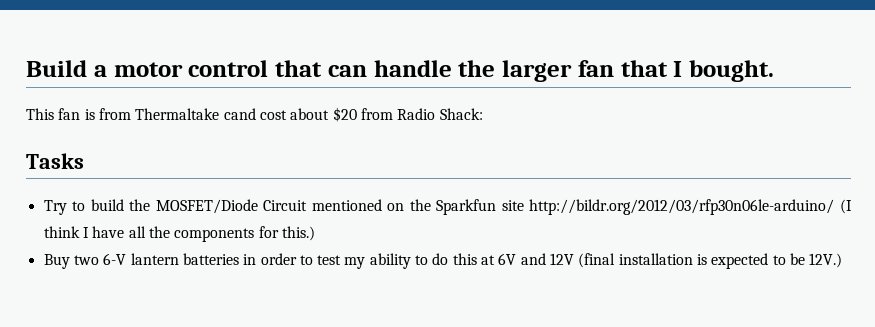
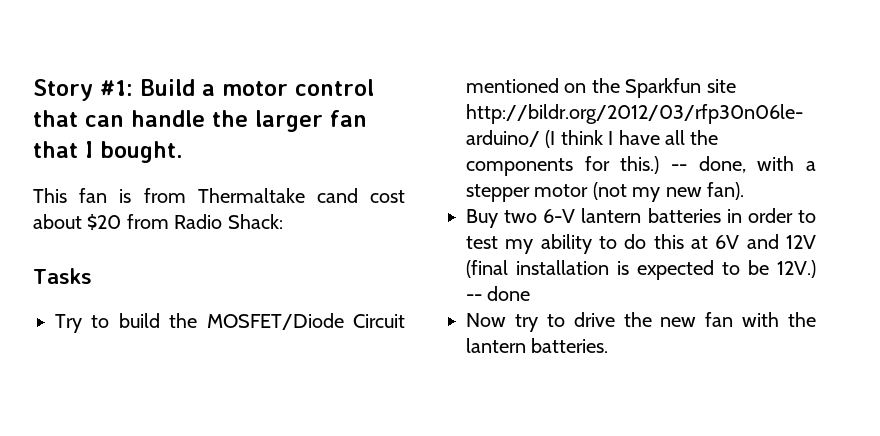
- Build a motor control that can handle the larger fan that I bought.
+ Story #1: Build a motor control that can handle the larger fan that I bought.
+ -- done, with a stepper motor (not my new fan).
+ -- done
+ Now try to drive the new fan with the lantern batteries.

